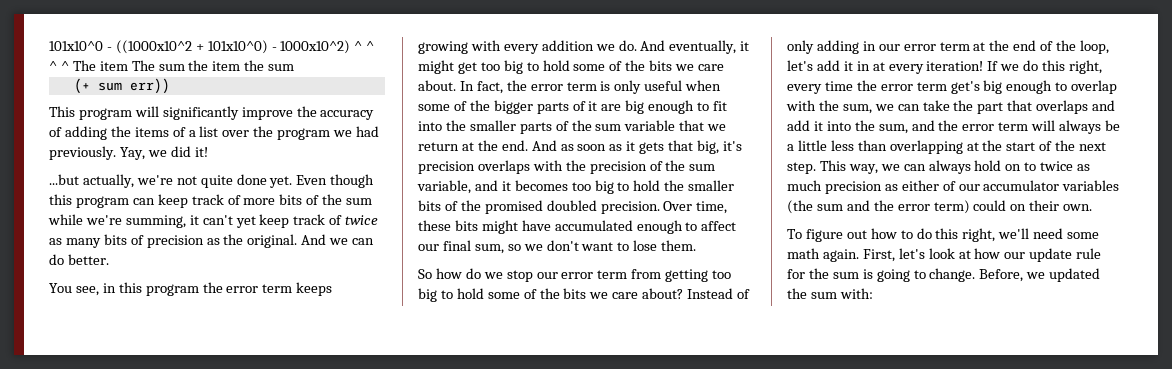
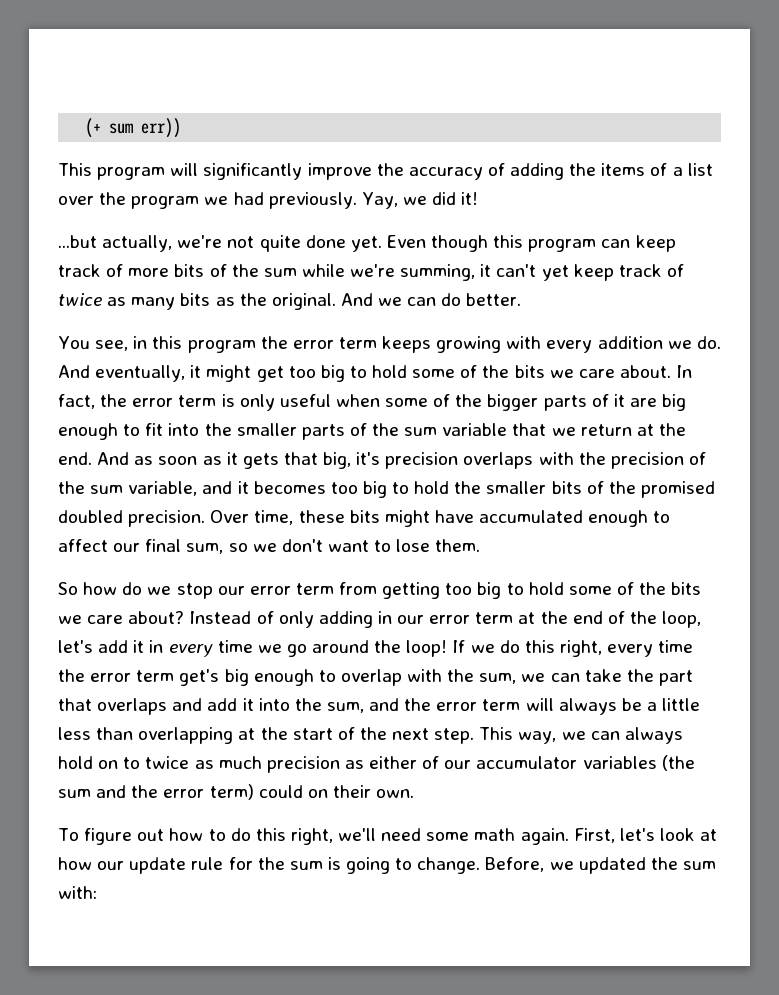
- 101x10^0 - ((1000x10^2 + 101x10^0) - 1000x10^2) ^ ^ ^ ^ The item The sum the item the sum
- Even though this program can keep track of more bits of the sum while we're summing, it can't yet keep track of twice as many bits of precision as the original.
+ Even though this program can keep track of more bits of the sum while we're summing, it can't yet keep track of twice as many bits as the original.
- Instead of only adding in our error term at the end of the loop, let's add it in at every iteration!
+ Instead of only adding in our error term at the end of the loop, let's add it in every time we go around the loop!

